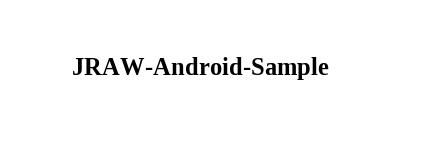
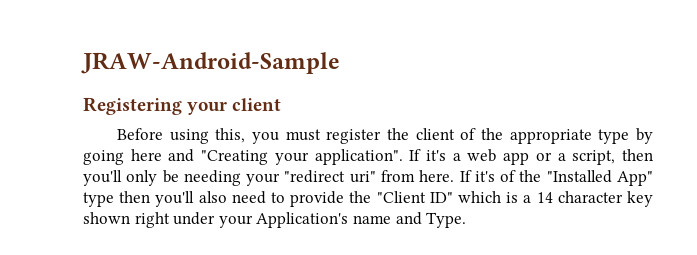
+ Registering your client
+ Before using this, you must register the client of the appropriate type by going here and "Creating your application". If it's a web app or a script, then you'll only be needing your "redirect uri" from here. If it's of the "Installed App" type then you'll also need to provide the "Client ID" which is a 14 character key shown right under your Application's name and Type.

